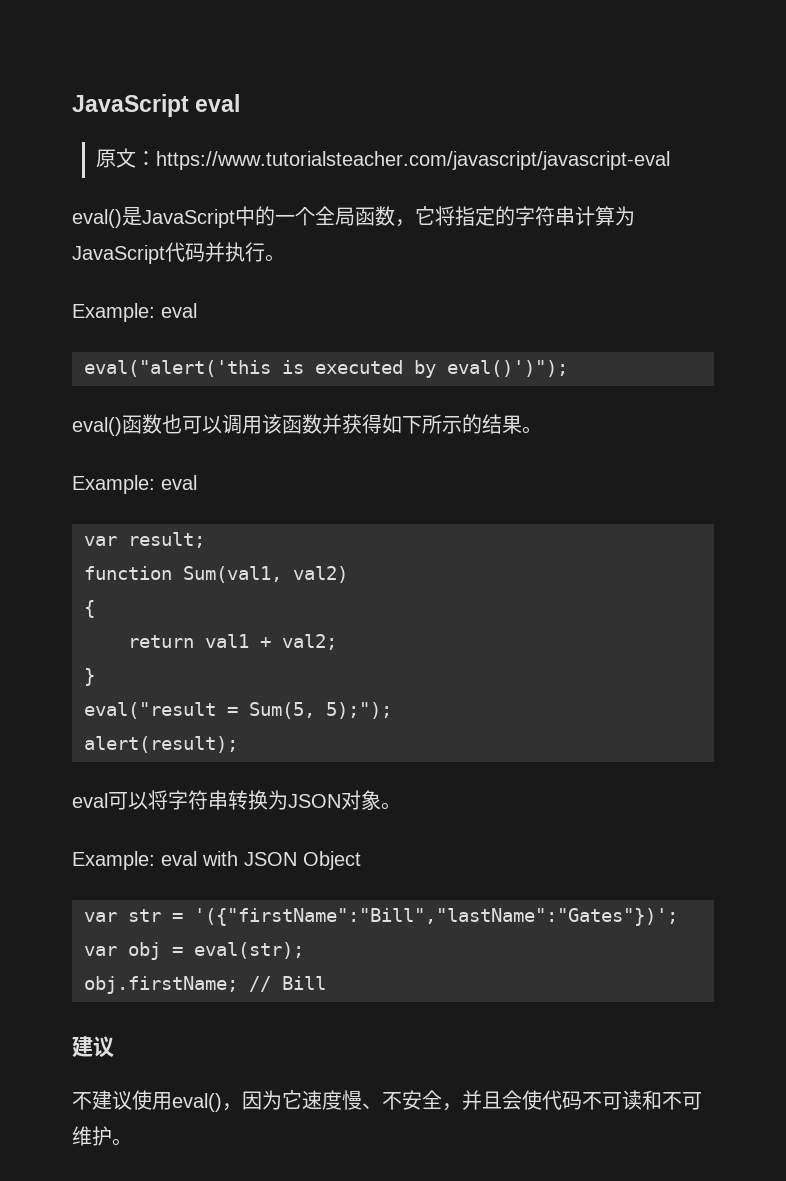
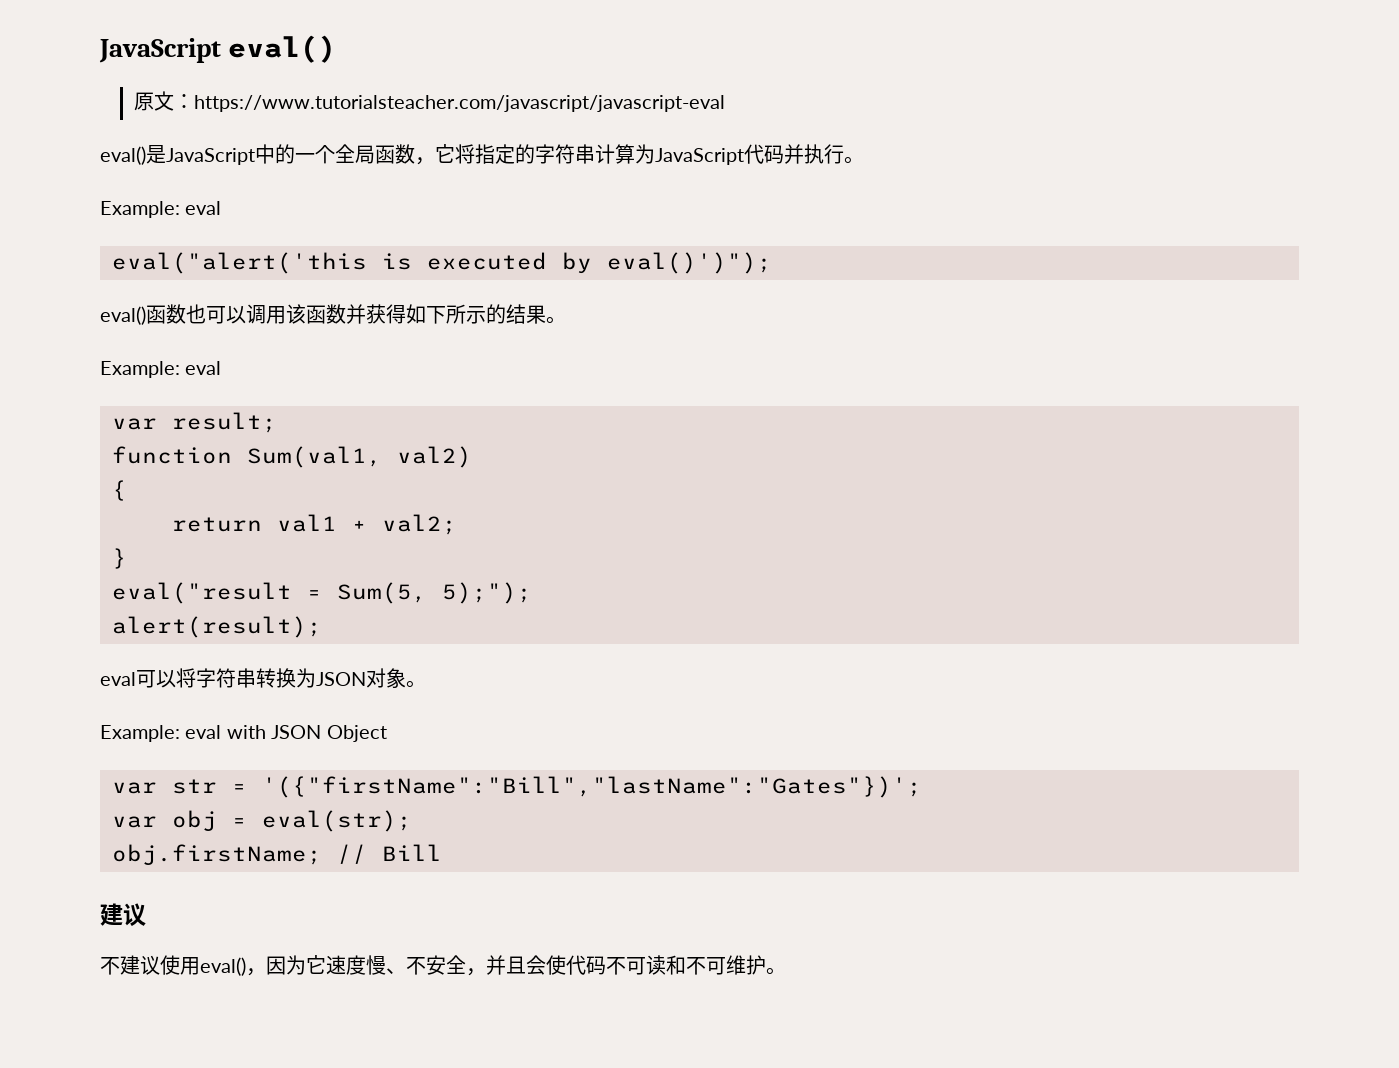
- JavaScript eval
+ JavaScript eval()

